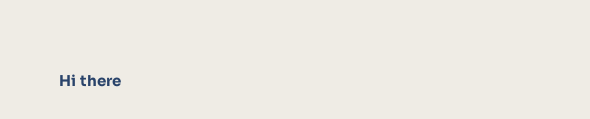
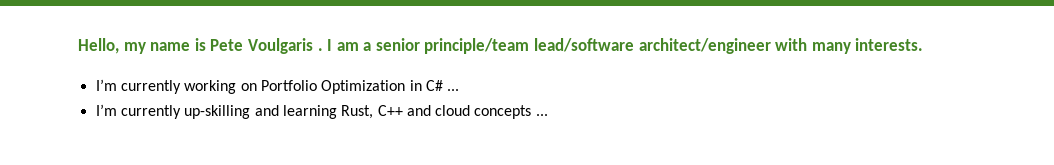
- Hi there
+ Hello, my name is Pete Voulgaris . I am a senior principle/team lead/software architect/engineer with many interests.
+ I’m currently working on Portfolio Optimization in C# ...
+ I’m currently up-skilling and learning Rust, C++ and cloud concepts ...

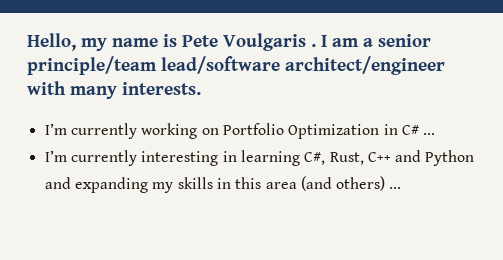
- I’m currently up-skilling and learning Rust, C++ and cloud concepts ...
+ I’m currently interesting in learning C#, Rust, C++ and Python and expanding my skills in this area (and others) ...

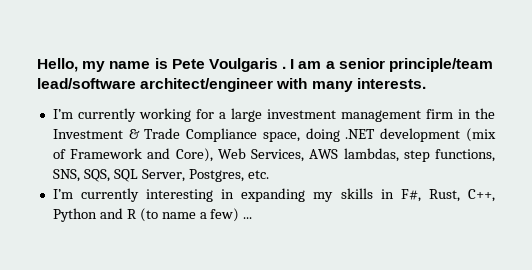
- I’m currently working on Portfolio Optimization in C# ...
- I’m currently interesting in learning C#, Rust, C++ and Python and expanding my skills in this area (and others) ...
+ I’m currently working for a large investment management firm in the Investment & Trade Compliance space, doing .NET development (mix of Framework and Core), Web Services, AWS lambdas, step functions, SNS, SQS, SQL Server, Postgres, etc.
+ I’m currently interesting in expanding my skills in F#, Rust, C++, Python and R (to name a few) ...

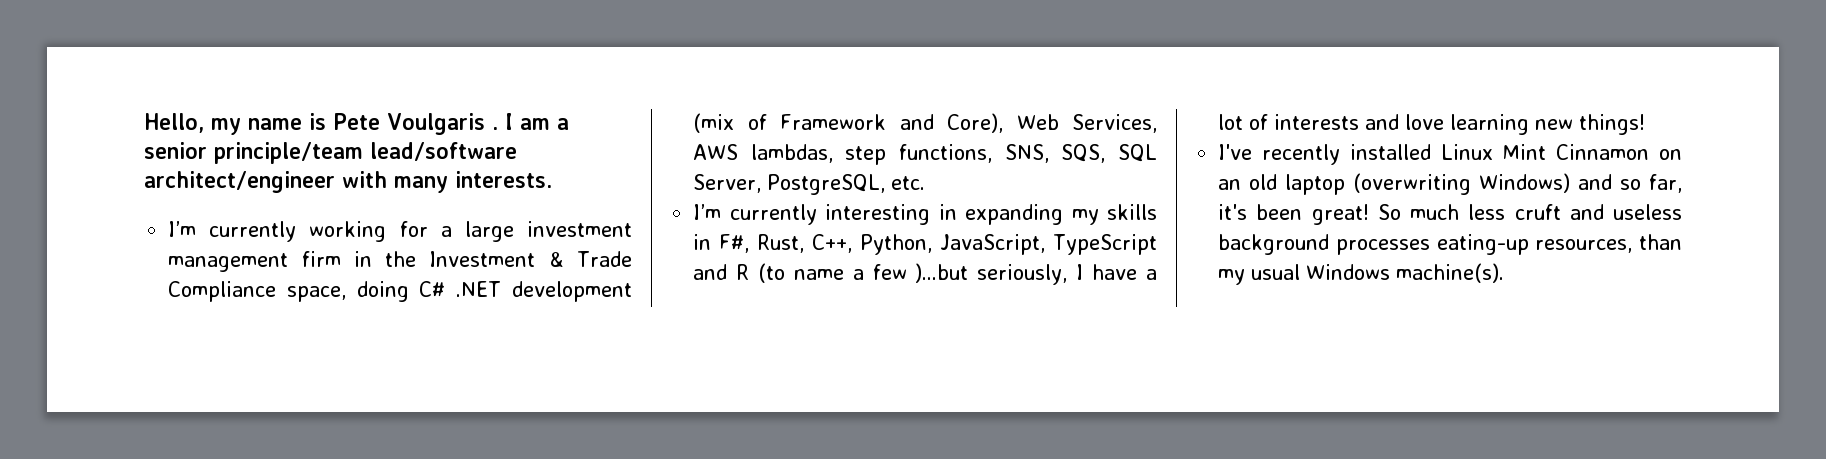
- I’m currently working for a large investment management firm in the Investment & Trade Compliance space, doing .NET development (mix of Framework and Core), Web Services, AWS lambdas, step functions, SNS, SQS, SQL Server, Postgres, etc.
+ I’m currently working for a large investment management firm in the Investment & Trade Compliance space, doing C# .NET development (mix of Framework and Core), Web Services, AWS lambdas, step functions, SNS, SQS, SQL Server, PostgreSQL, etc.
- I’m currently interesting in expanding my skills in F#, Rust, C++, Python and R (to name a few) ...
+ I’m currently interesting in expanding my skills in F#, Rust, C++, Python, JavaScript, TypeScript and R (to name a few )...but seriously, I have a lot of interests and love learning new things!
+ I've recently installed Linux Mint Cinnamon on an old laptop (overwriting Windows) and so far, it's been great! So much less cruft and useless background processes eating-up resources, than my usual Windows machine(s).

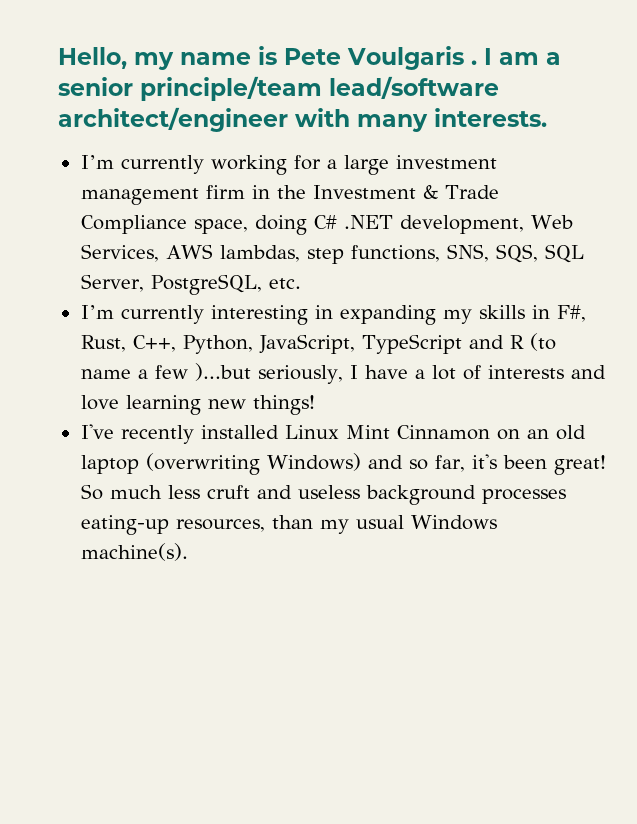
- I’m currently working for a large investment management firm in the Investment & Trade Compliance space, doing C# .NET development (mix of Framework and Core), Web Services, AWS lambdas, step functions, SNS, SQS, SQL Server, PostgreSQL, etc.
+ I’m currently working for a large investment management firm in the Investment & Trade Compliance space, doing C# .NET development, Web Services, AWS lambdas, step functions, SNS, SQS, SQL Server, PostgreSQL, etc.

